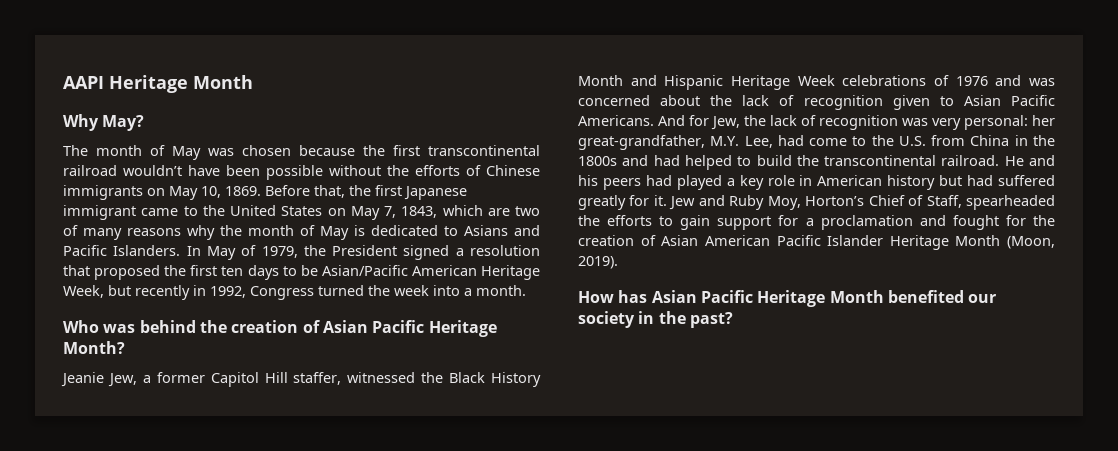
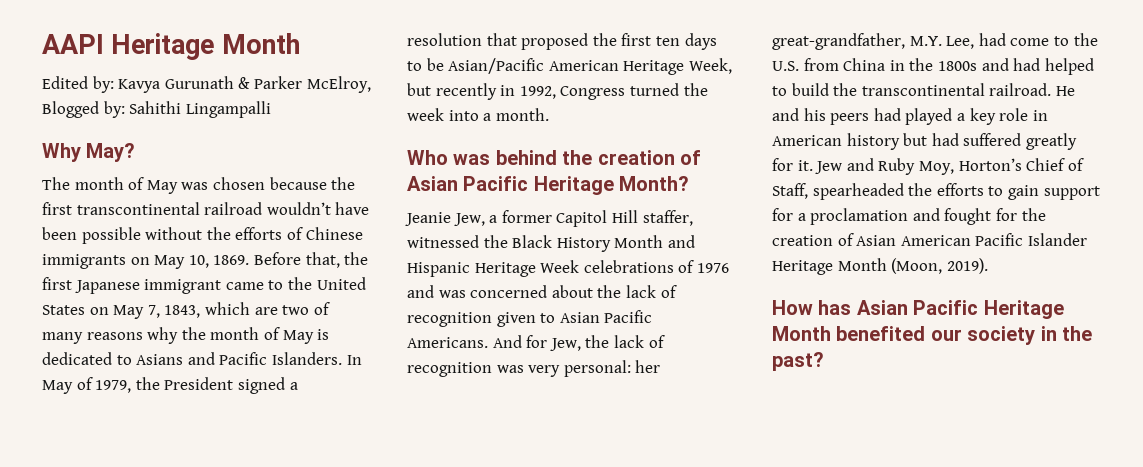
+ Edited by: Kavya Gurunath & Parker McElroy, Blogged by: Sahithi Lingampalli

